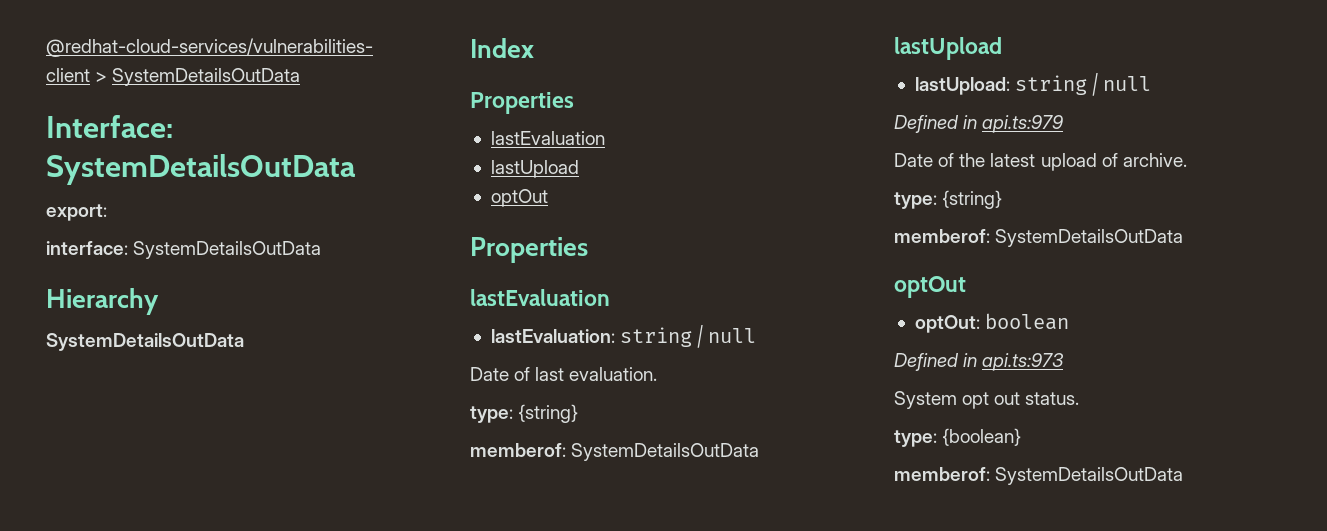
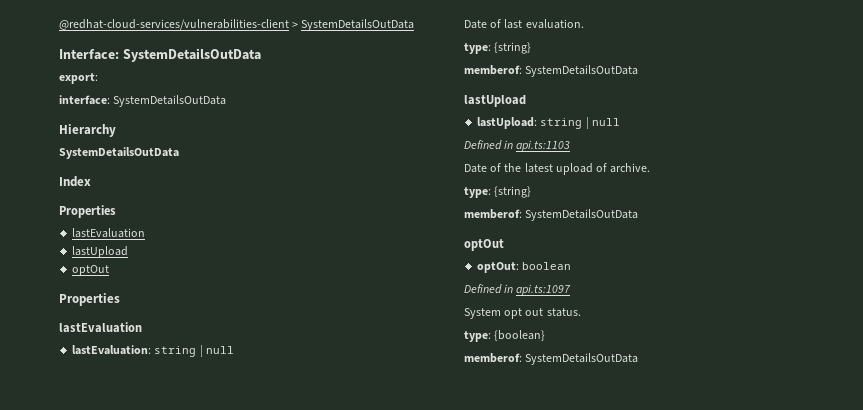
- Defined in api.ts:979
+ Defined in api.ts:1103
- Defined in api.ts:973
+ Defined in api.ts:1097

